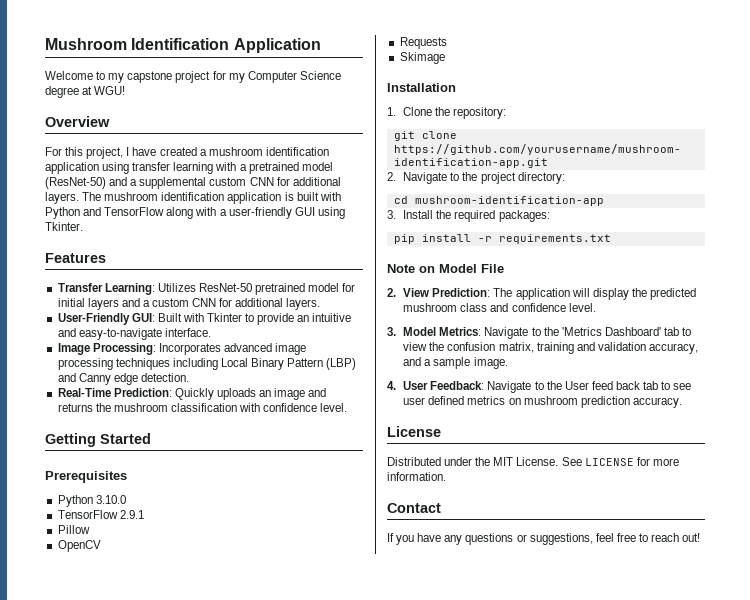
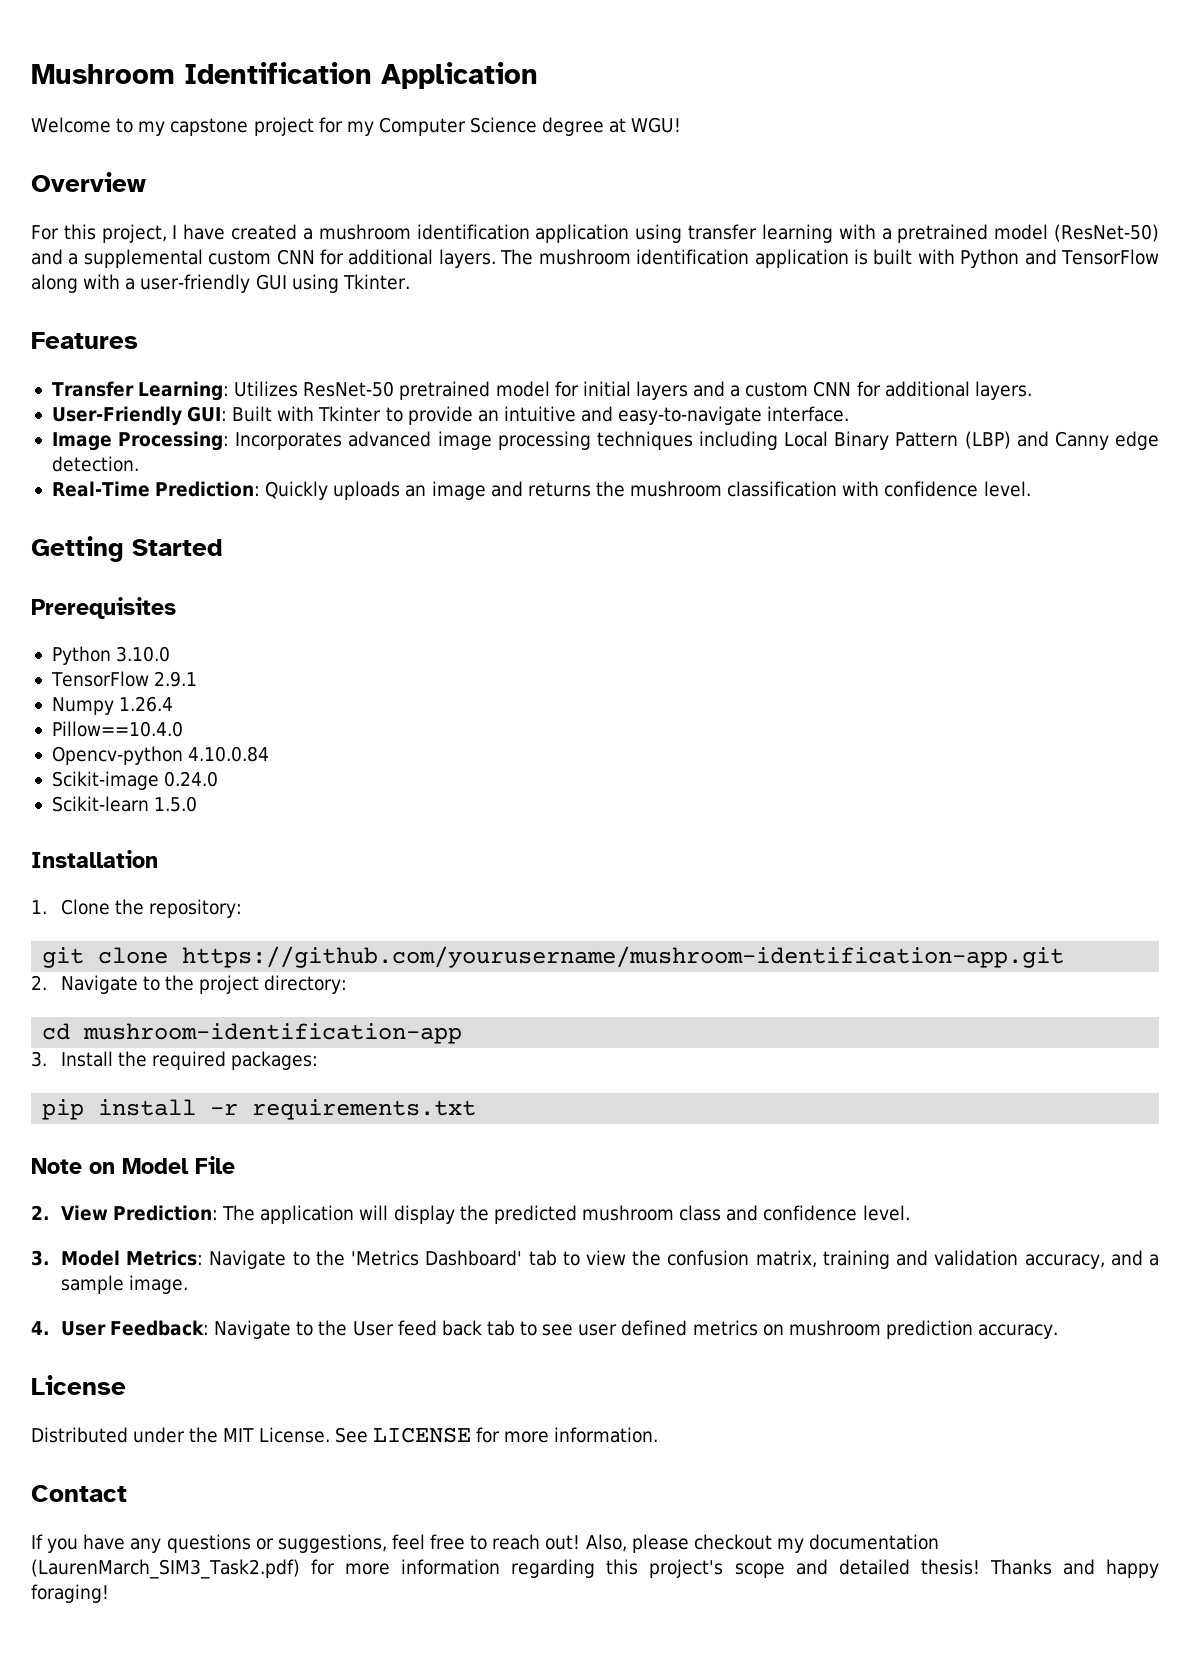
- Pillow
- OpenCV
- Requests
- Skimage
+ Numpy 1.26.4
+ Pillow==10.4.0
+ Opencv-python 4.10.0.84
+ Scikit-image 0.24.0
+ Scikit-learn 1.5.0
+ Also, please checkout my documentation (LaurenMarch_SIM3_Task2.pdf) for more information regarding this project's scope and detailed thesis! Thanks and happy foraging!

